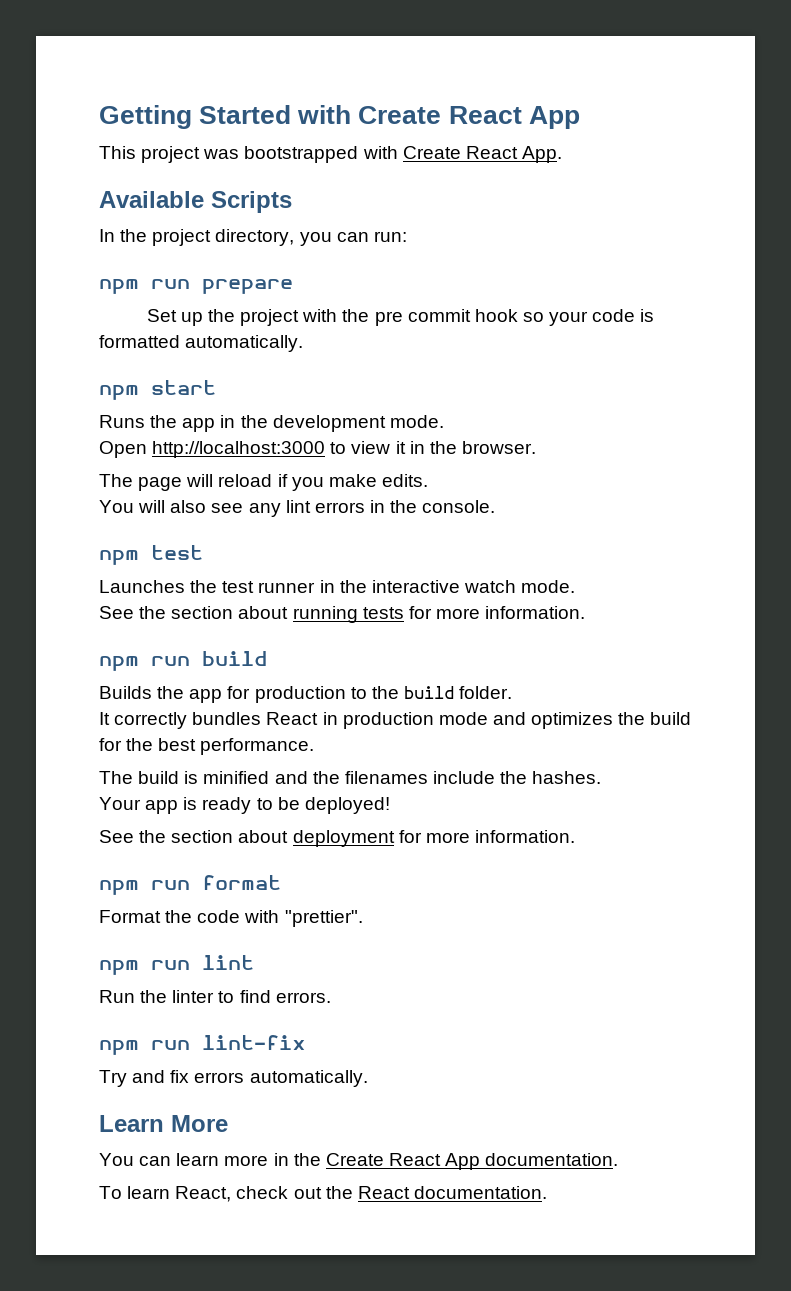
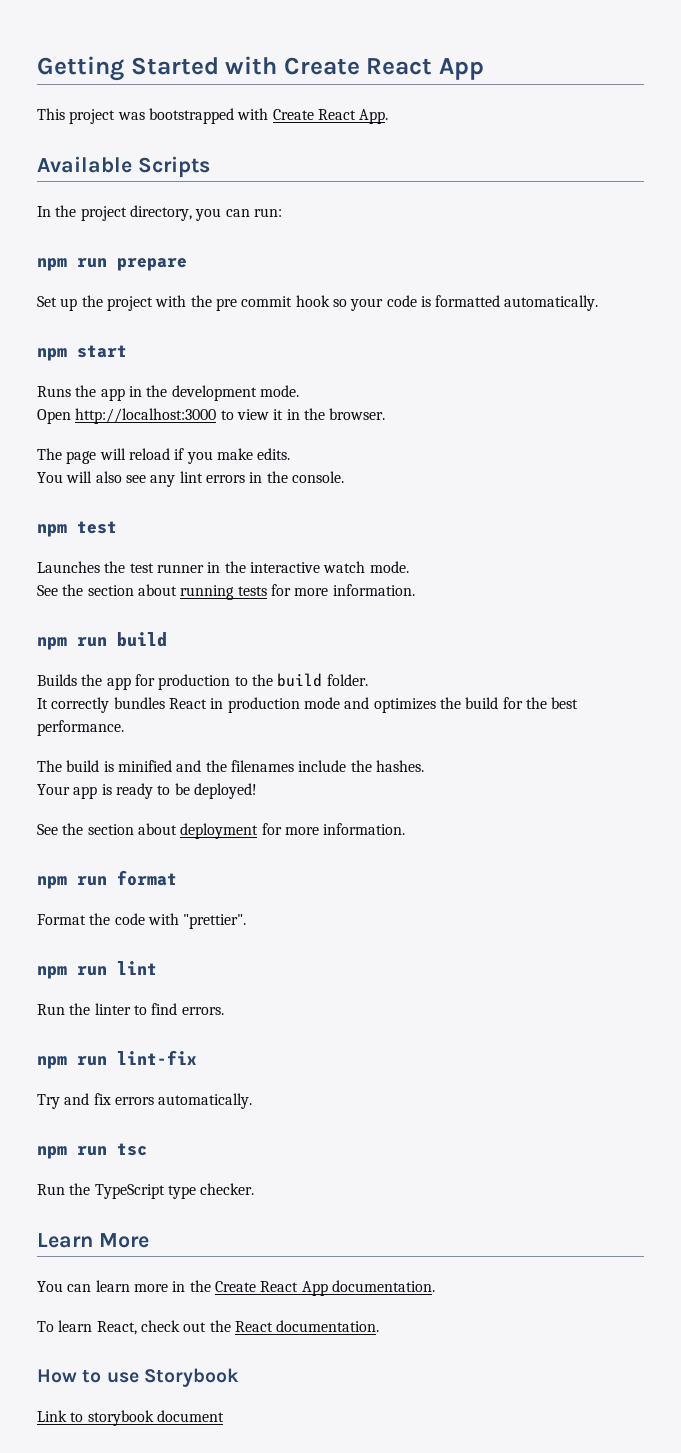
+ npm run tsc
+ Run the TypeScript type checker.
+ How to use Storybook
+ Link to storybook document

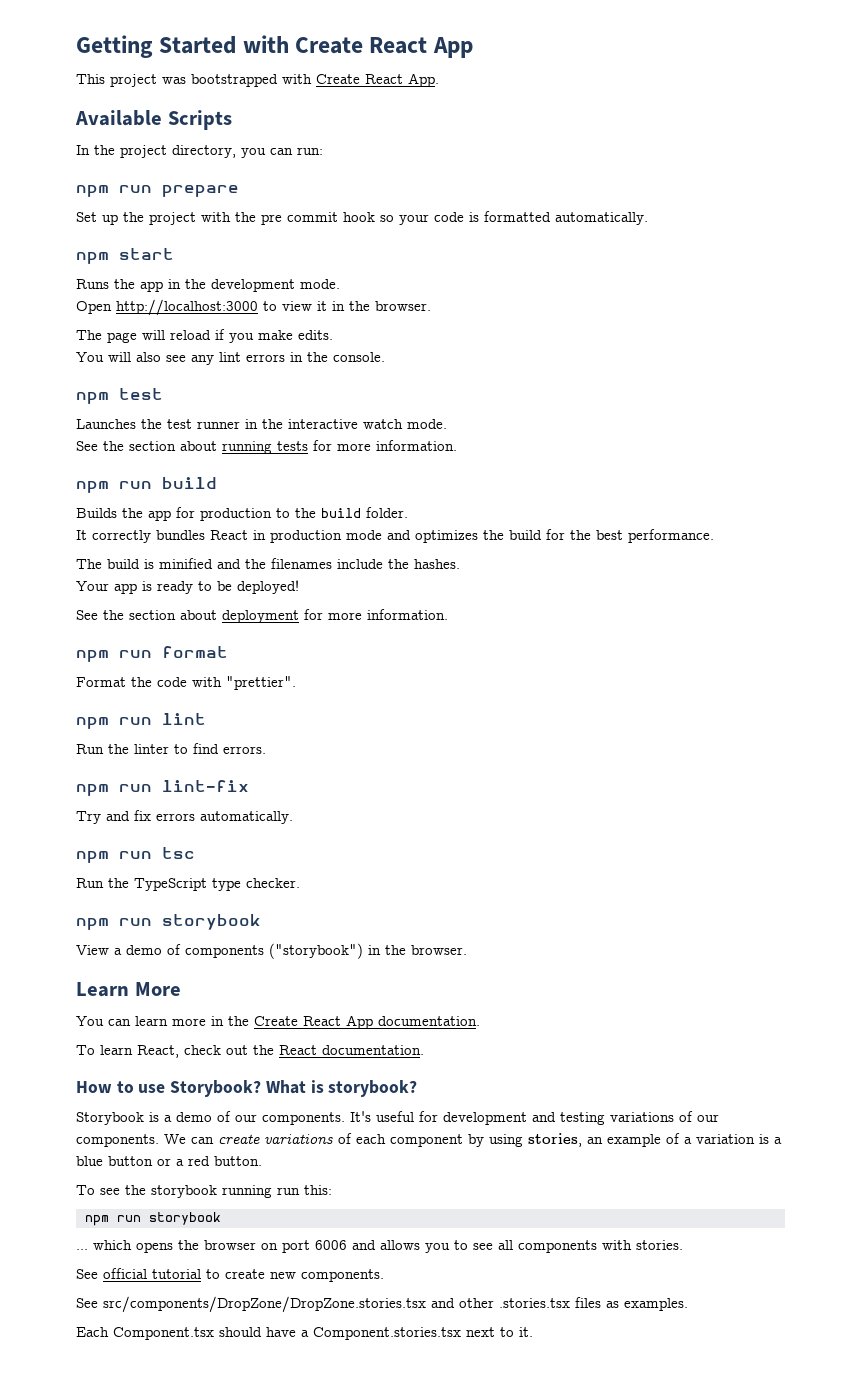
  Run the TypeScript type checker.
+ npm run storybook
+ View a demo of components ("storybook") in the browser.
- How to use Storybook
- Link to storybook document
+ How to use Storybook? What is storybook?
+ Storybook is a demo of our components. It's useful for development and testing variations of our components. We can create variations of each component by using stories, an example of a variation is a blue button or a red button.
+ To see the storybook running run this:
+ npm run storybook
+ ... which opens the browser on port 6006 and allows you to see all components with stories.
+ See official tutorial to create new components.
+ See src/components/DropZone/DropZone.stories.tsx and other .stories.tsx files as examples.
+ Each Component.tsx should have a Component.stories.tsx next to it.

